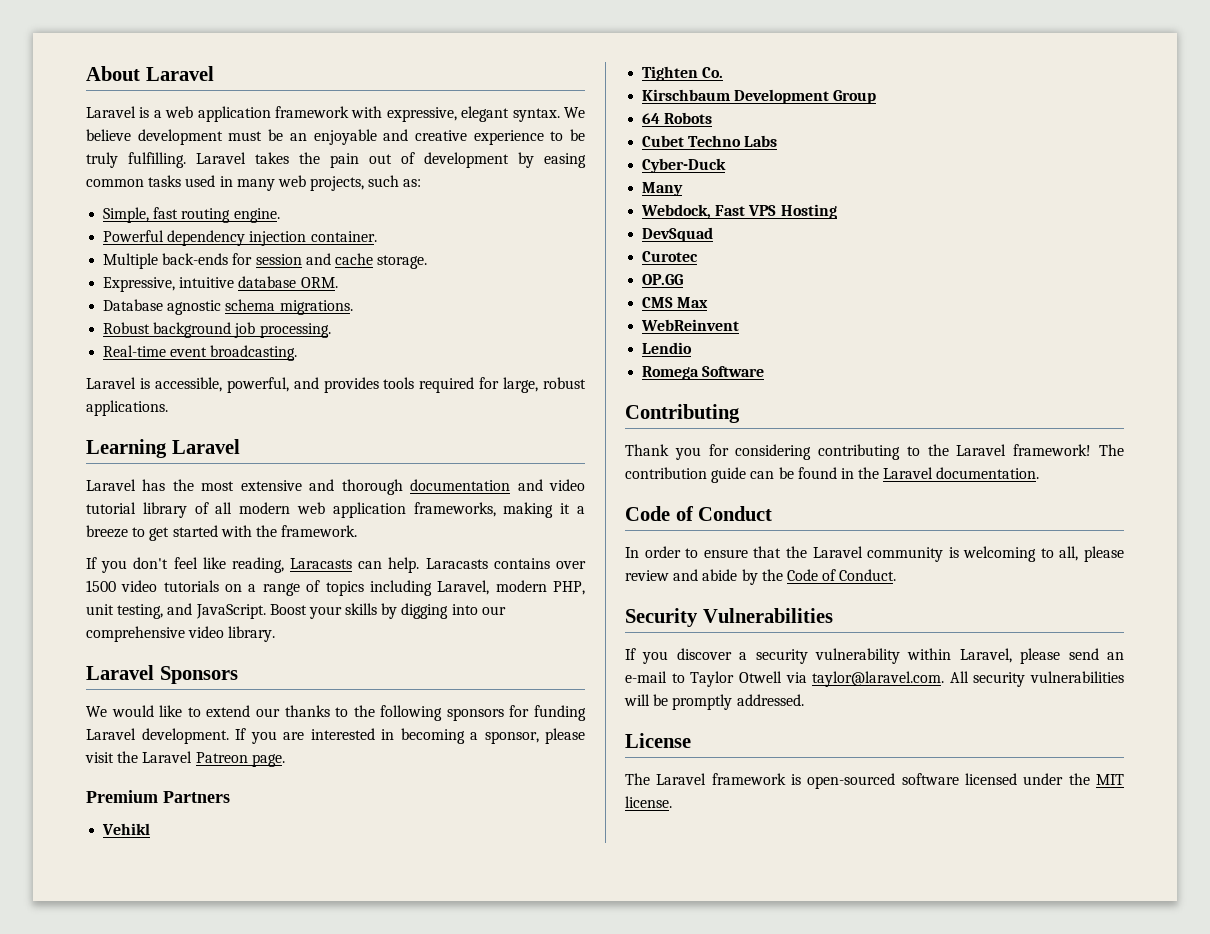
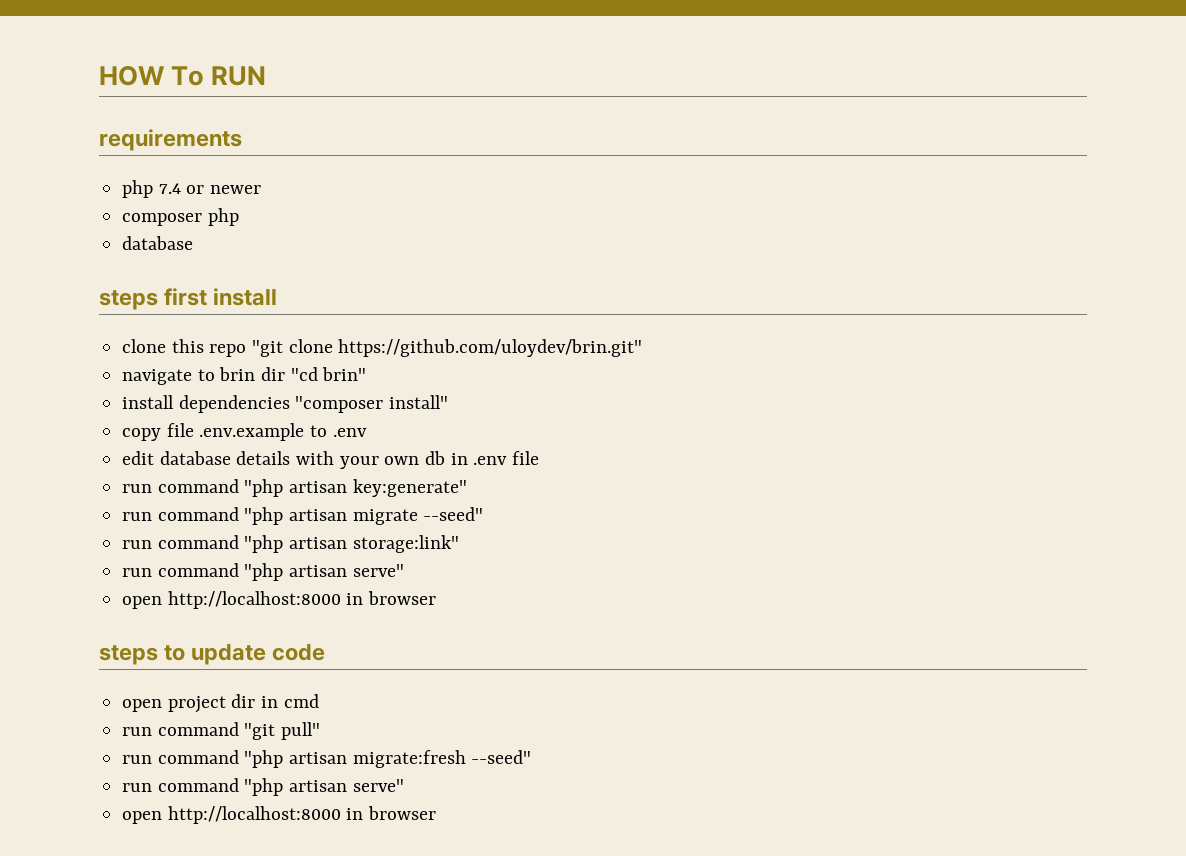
- About Laravel
- Laravel is a web application framework with expressive, elegant syntax. We believe development must be an enjoyable and creative experience to be truly fulfilling. Laravel takes the pain out of development by easing common tasks used in many web projects, such as:
- Simple, fast routing engine.
- Powerful dependency injection container.
- Multiple back-ends for session and cache storage.
- Expressive, intuitive database ORM.
- Database agnostic schema migrations.
- Robust background job processing.
- Real-time event broadcasting.
- Laravel is accessible, powerful, and provides tools required for large, robust applications.
- Learning Laravel
- Laravel has the most extensive and thorough documentation and video tutorial library of all modern web application frameworks, making it a breeze to get started with the framework.
- If you don't feel like reading, Laracasts can help. Laracasts contains over 1500 video tutorials on a range of topics including Laravel, modern PHP, unit testing, and JavaScript. Boost your skills by digging into our comprehensive video library.
- Laravel Sponsors
- We would like to extend our thanks to the following sponsors for funding Laravel development. If you are interested in becoming a sponsor, please visit the Laravel Patreon page.
- Premium Partners
- Vehikl
- Tighten Co.
- Kirschbaum Development Group
- 64 Robots
- Cubet Techno Labs
- Cyber-Duck
- Many
- Webdock, Fast VPS Hosting
- DevSquad
- Curotec
- OP.GG
- CMS Max
- WebReinvent
- Lendio
- Romega Software
- Contributing
- Thank you for considering contributing to the Laravel framework! The contribution guide can be found in the Laravel documentation.
- Code of Conduct
- In order to ensure that the Laravel community is welcoming to all, please review and abide by the Code of Conduct.
- Security Vulnerabilities
- If you discover a security vulnerability within Laravel, please send an e-mail to Taylor Otwell via taylor@laravel.com. All security vulnerabilities will be promptly addressed.
- License
- The Laravel framework is open-sourced software licensed under the MIT license.
+ HOW To RUN
+ requirements
+ php 7.4 or newer
+ composer php
+ database
+ steps first install
+ clone this repo "git clone https://github.com/uloydev/brin.git"
+ navigate to brin dir "cd brin"
+ install dependencies "composer install"
+ copy file .env.example to .env
+ edit database details with your own db in .env file
+ run command "php artisan key:generate"
+ run command "php artisan migrate --seed"
+ run command "php artisan storage:link"
+ run command "php artisan serve"
+ open http://localhost:8000 in browser
+ steps to update code
+ open project dir in cmd
+ run command "git pull"
+ run command "php artisan migrate:fresh --seed"
+ run command "php artisan serve"
+ open http://localhost:8000 in browser

